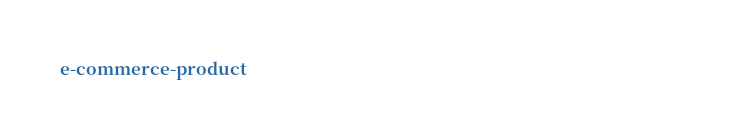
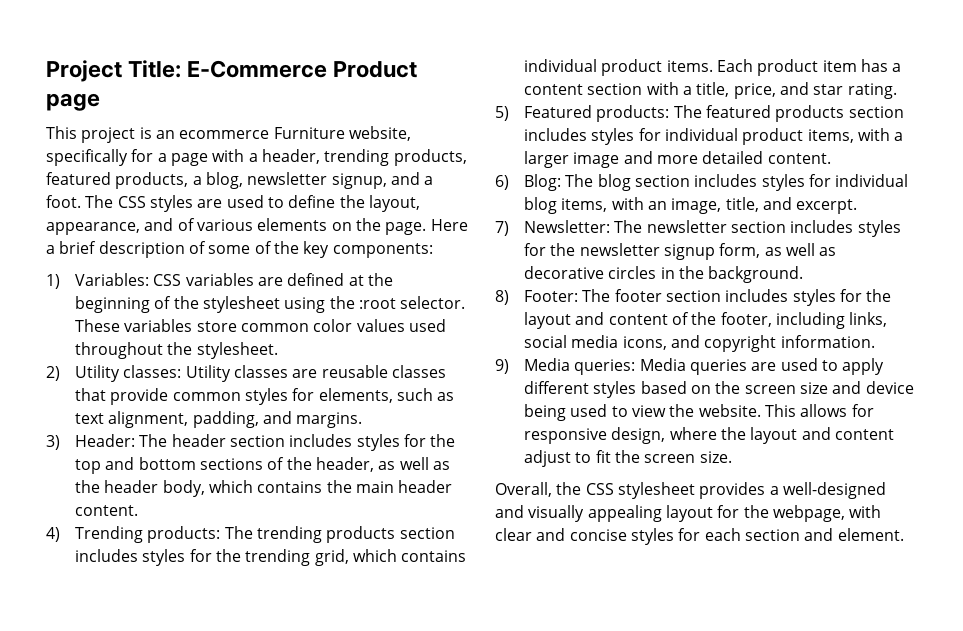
- e-commerce-product
+ Project Title: E-Commerce Product page
+ This project is an ecommerce Furniture website, specifically for a page with a header, trending products, featured products, a blog, newsletter signup, and a foot. The CSS styles are used to define the layout, appearance, and of various elements on the page. Here a brief description of some of the key components:
+ 1) Variables: CSS variables are defined at the beginning of the stylesheet using the :root selector. These variables store common color values used throughout the stylesheet.
+ 2) Utility classes: Utility classes are reusable classes that provide common styles for elements, such as text alignment, padding, and margins.
+ 3) Header: The header section includes styles for the top and bottom sections of the header, as well as the header body, which contains the main header content.
+ 4) Trending products: The trending products section includes styles for the trending grid, which contains individual product items. Each product item has a content section with a title, price, and star rating.
+ 5) Featured products: The featured products section includes styles for individual product items, with a larger image and more detailed content.
+ 6) Blog: The blog section includes styles for individual blog items, with an image, title, and excerpt.
+ 7) Newsletter: The newsletter section includes styles for the newsletter signup form, as well as decorative circles in the background.
+ 8) Footer: The footer section includes styles for the layout and content of the footer, including links, social media icons, and copyright information.
+ 9) Media queries: Media queries are used to apply different styles based on the screen size and device being used to view the website. This allows for responsive design, where the layout and content adjust to fit the screen size.
+ Overall, the CSS stylesheet provides a well-designed and visually appealing layout for the webpage, with clear and concise styles for each section and element.

